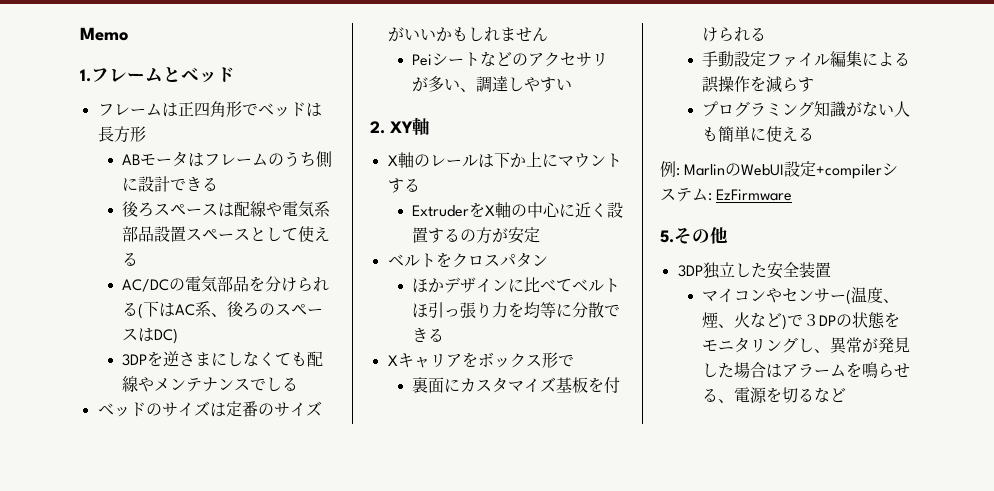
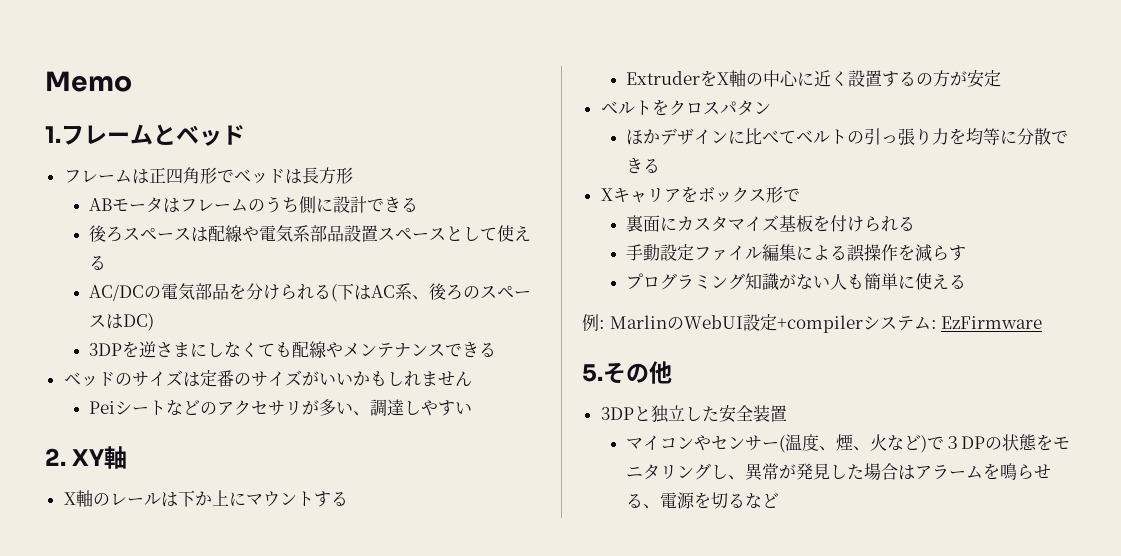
- 3DPを逆さまにしなくても配線やメンテナンスでしる
+ 3DPを逆さまにしなくても配線やメンテナンスできる
- ほかデザインに比べてベルトほ引っ張り力を均等に分散できる
+ ほかデザインに比べてベルトの引っ張り力を均等に分散できる
- 3DP独立した安全装置
+ 3DPと独立した安全装置

